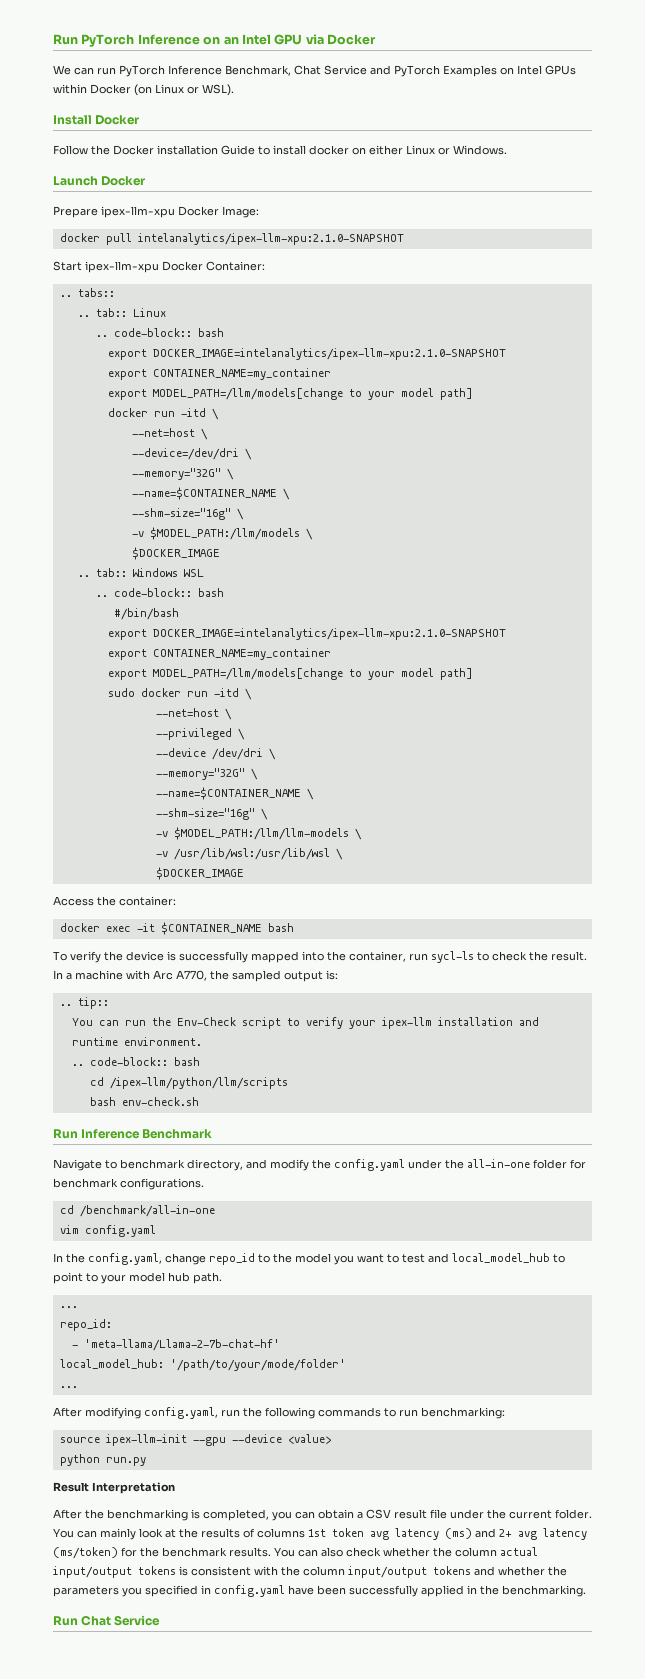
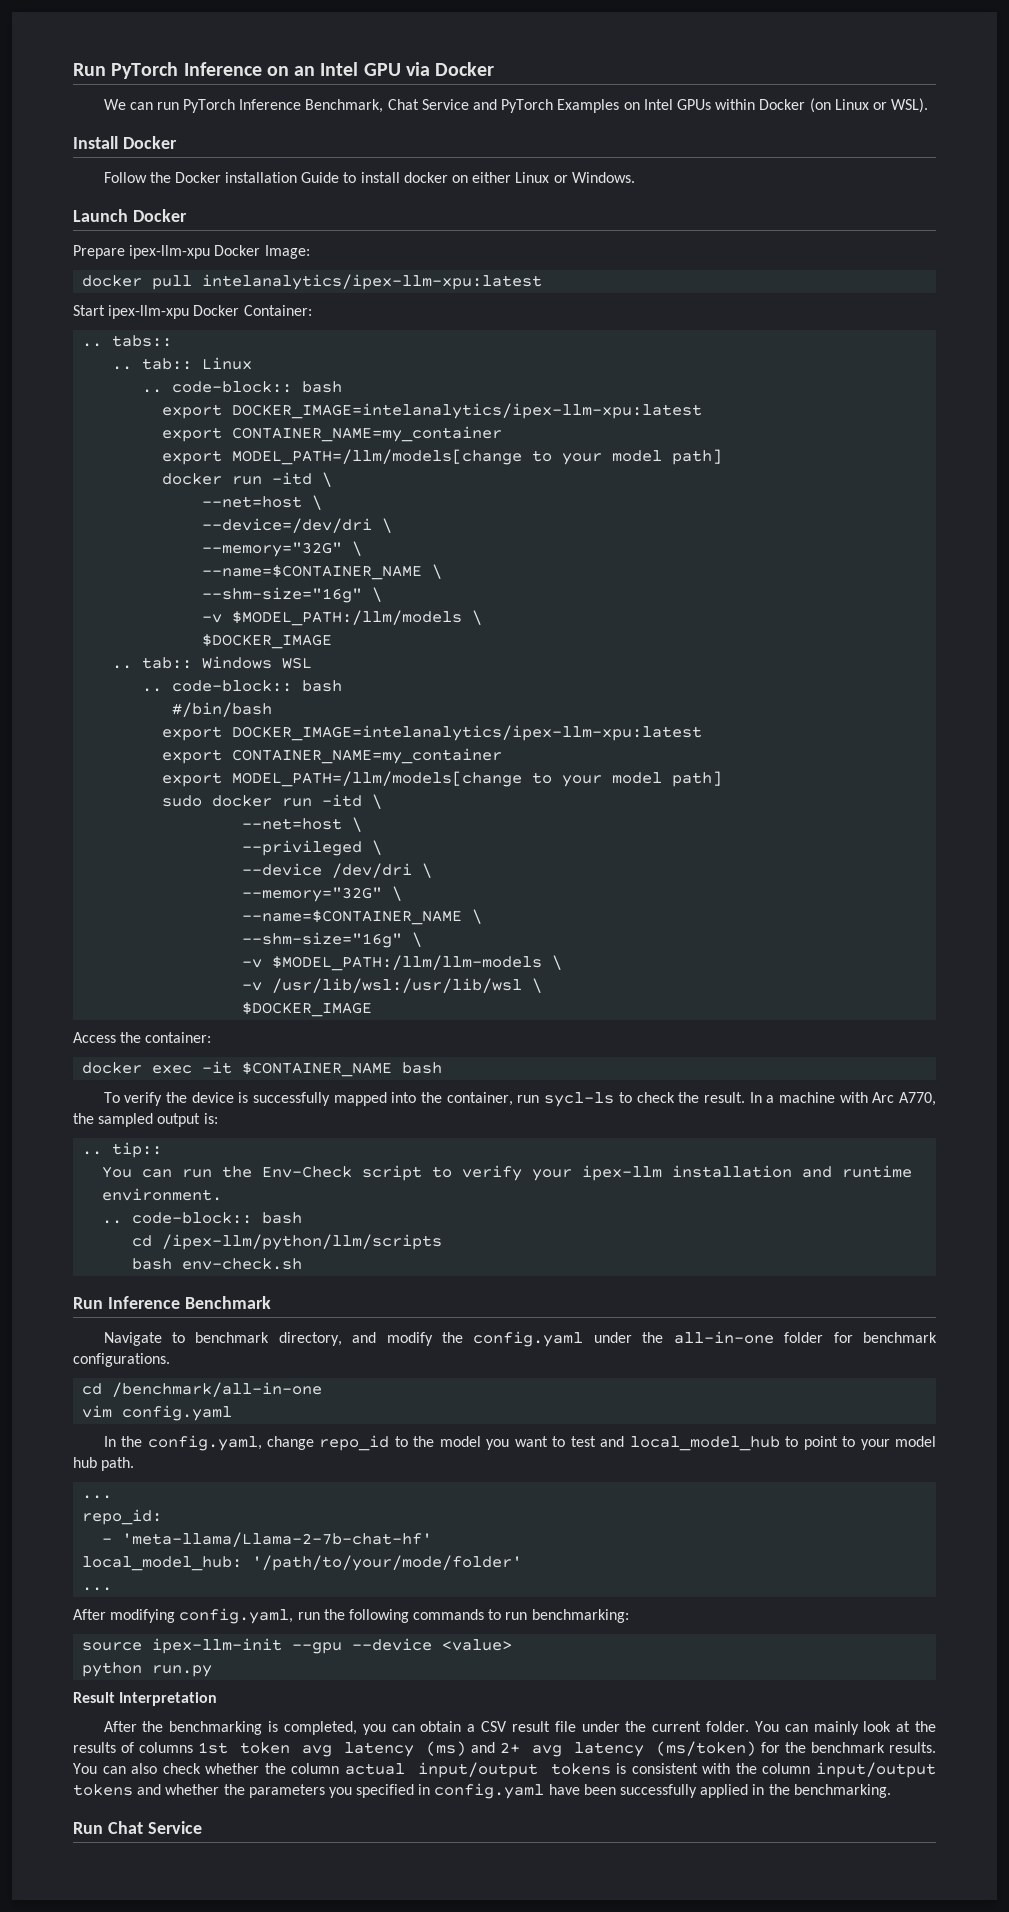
- docker pull intelanalytics/ipex-llm-xpu:2.1.0-SNAPSHOT
+ docker pull intelanalytics/ipex-llm-xpu:latest
  .. tab:: Linux
  .. code-block:: bash
- export DOCKER_IMAGE=intelanalytics/ipex-llm-xpu:2.1.0-SNAPSHOT
+ export DOCKER_IMAGE=intelanalytics/ipex-llm-xpu:latest
  #/bin/bash
- export DOCKER_IMAGE=intelanalytics/ipex-llm-xpu:2.1.0-SNAPSHOT
+ export DOCKER_IMAGE=intelanalytics/ipex-llm-xpu:latest

